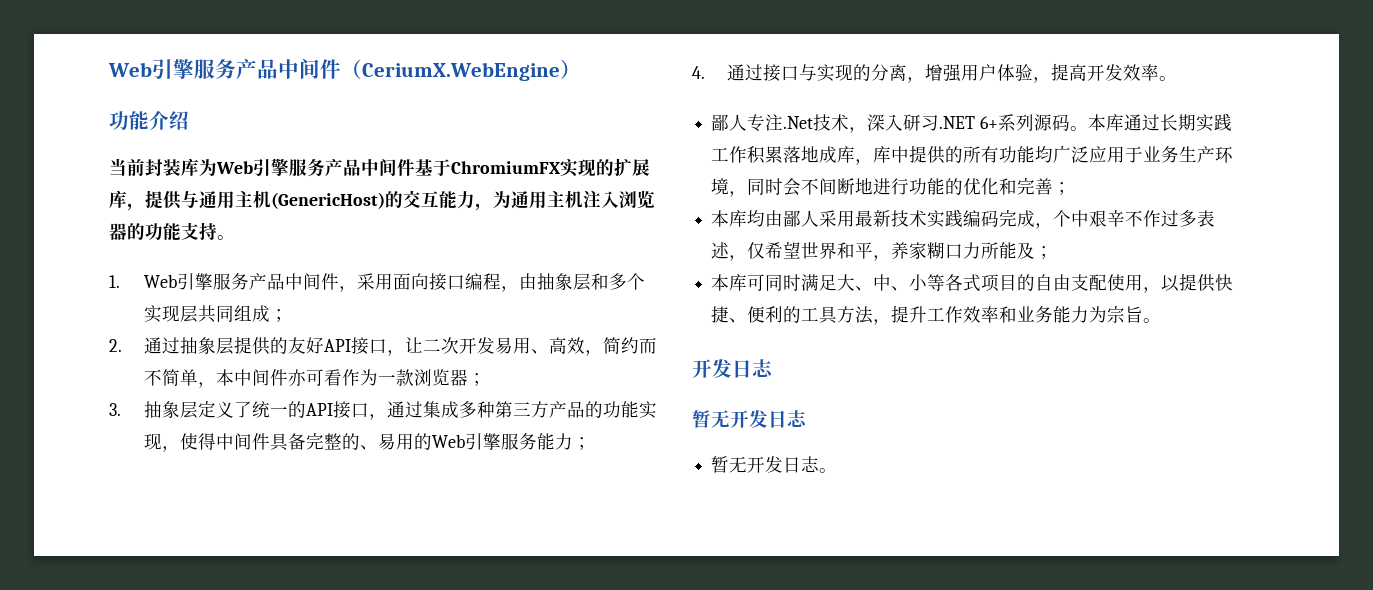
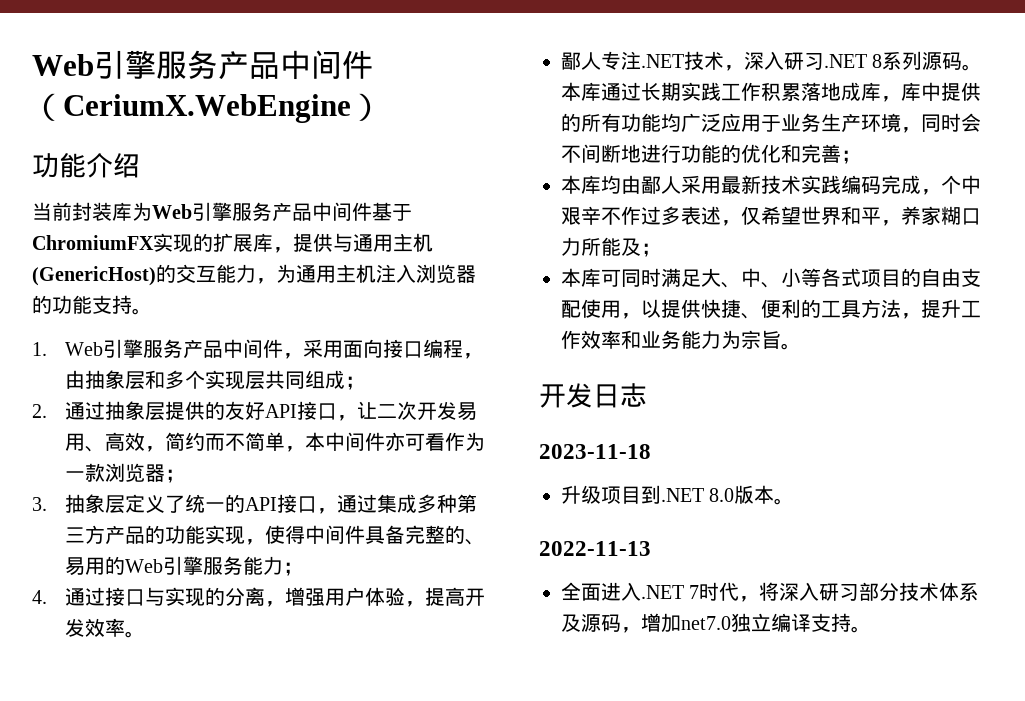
- 鄙人专注.Net技术，深入研习.NET 6+系列源码。
+ 鄙人专注.NET技术，深入研习.NET 8系列源码。
  本库可同时满足大、中、小等各式项目的自由支配使用，以提供快捷、便利的工具方法，提升工作效率和业务能力为宗旨。
  开发日志
- 暂无开发日志
- 暂无开发日志。
+ 2023-11-18
+ 升级项目到.NET 8.0版本。
+ 2022-11-13
+ 全面进入.NET 7时代，将深入研习部分技术体系及源码，增加net7.0独立编译支持。

